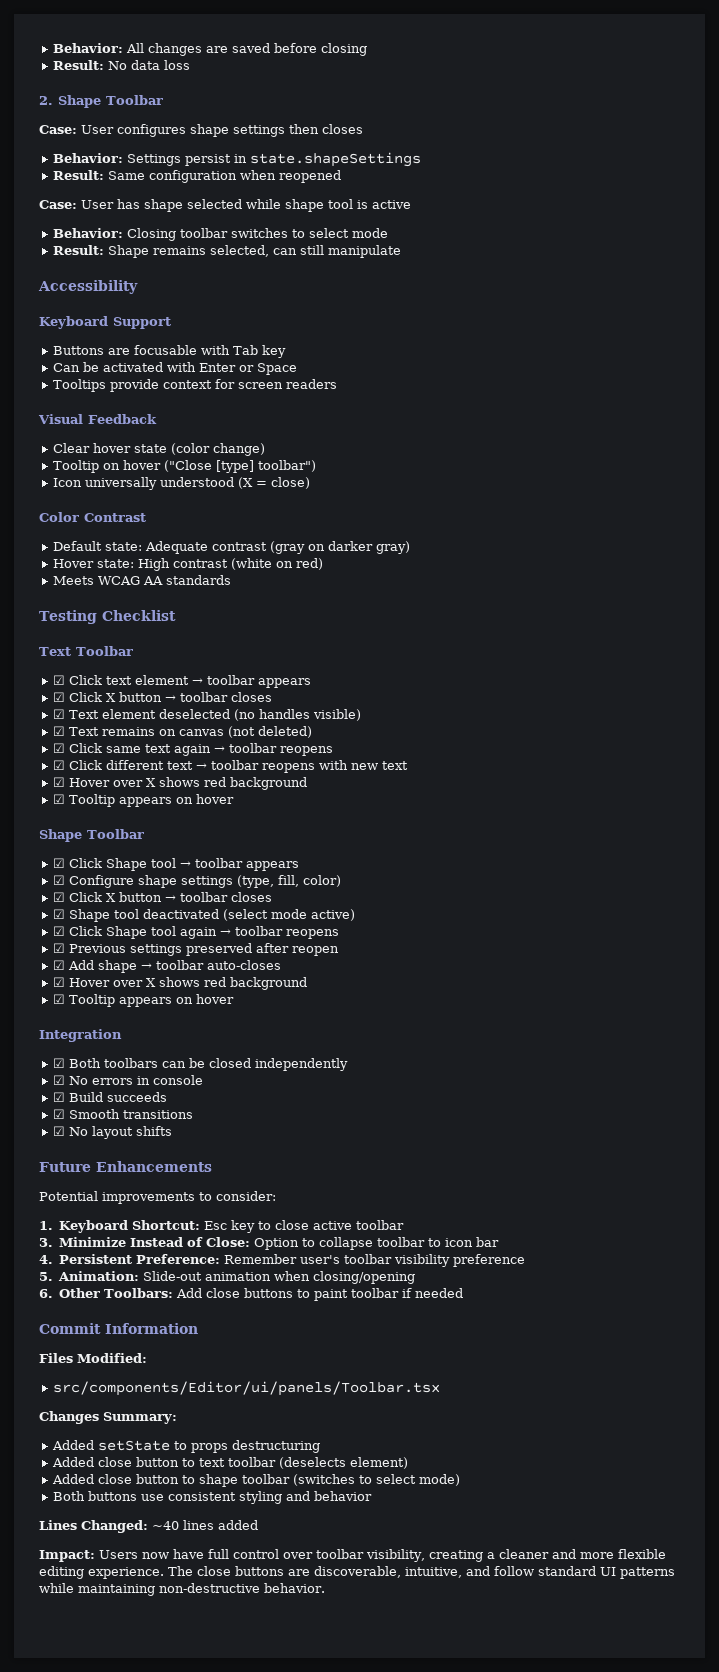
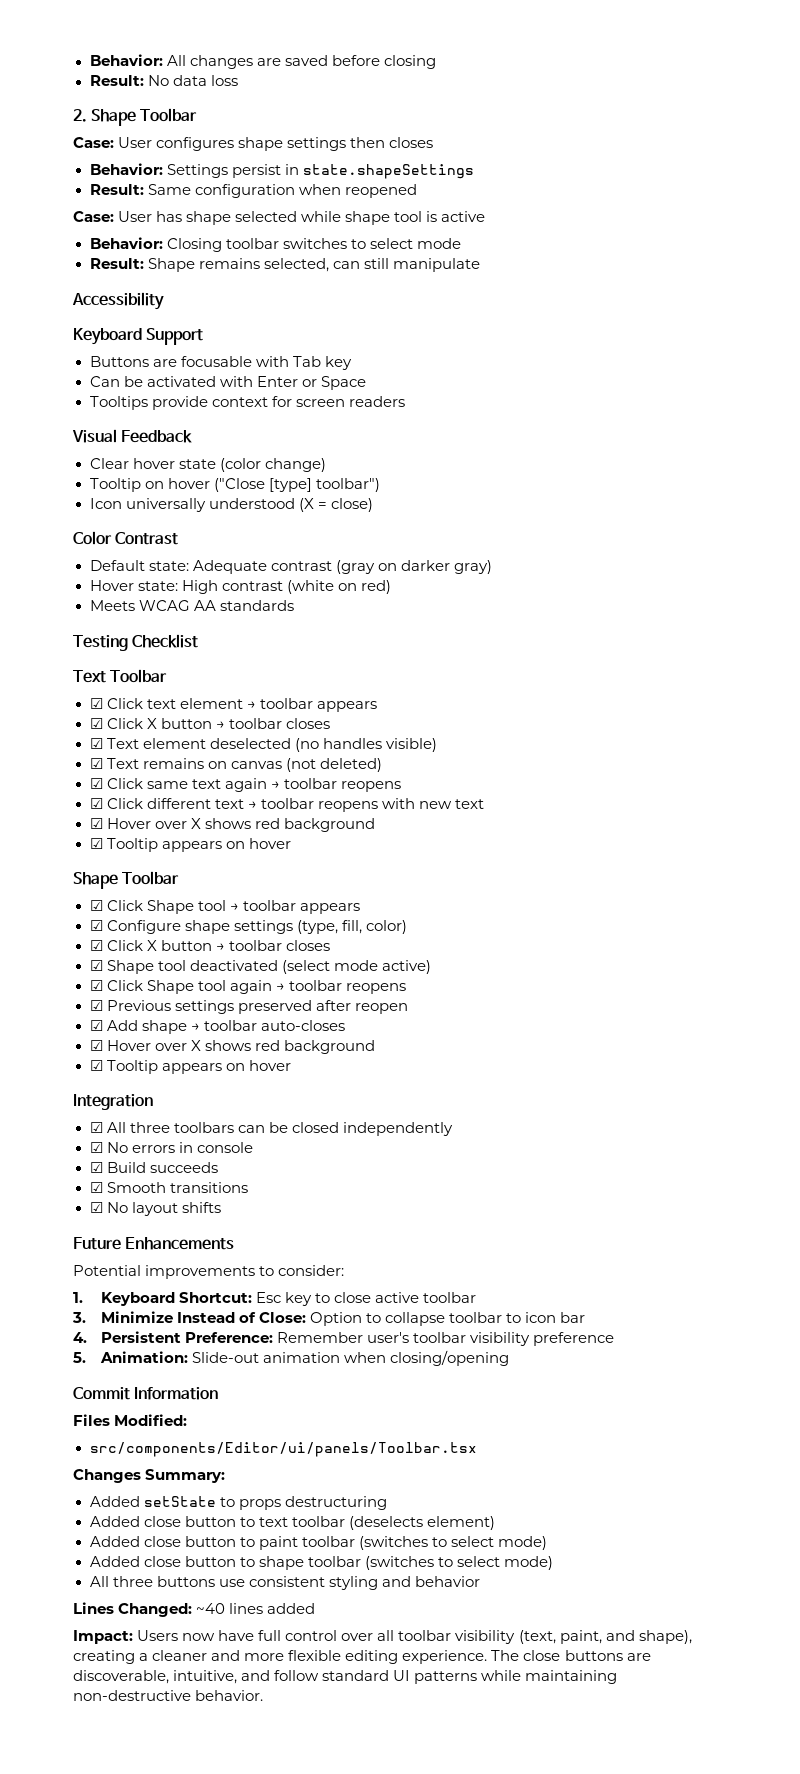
- ☑ Both toolbars can be closed independently
+ ☑ All three toolbars can be closed independently
- 6. Other Toolbars: Add close buttons to paint toolbar if needed
+ Added close button to paint toolbar (switches to select mode)
- Both buttons use consistent styling and behavior
+ All three buttons use consistent styling and behavior
- Impact: Users now have full control over toolbar visibility, creating a cleaner and more flexible editing experience.
+ Impact: Users now have full control over all toolbar visibility (text, paint, and shape), creating a cleaner and more flexible editing experience.

